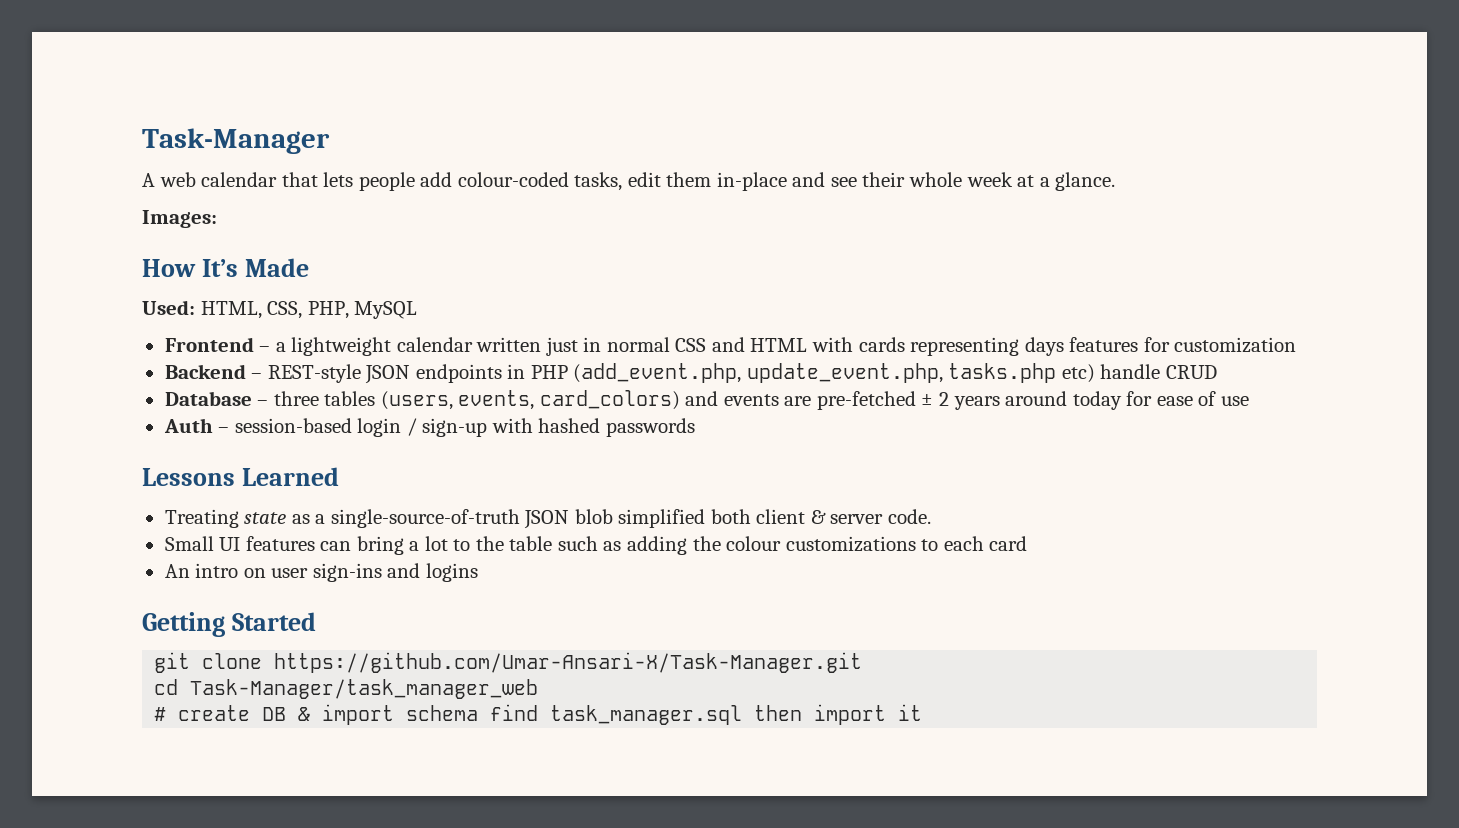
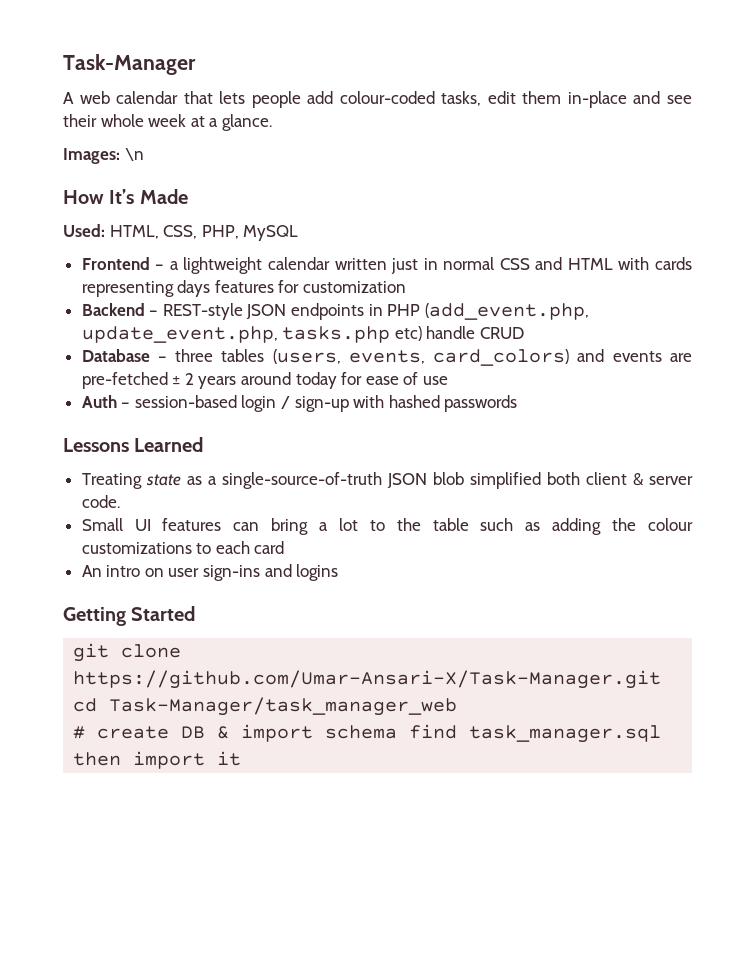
- Images:
+ Images: \n

